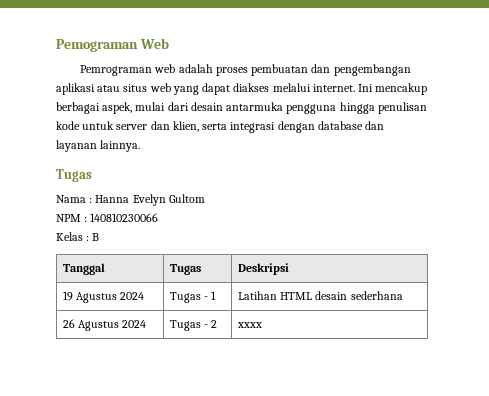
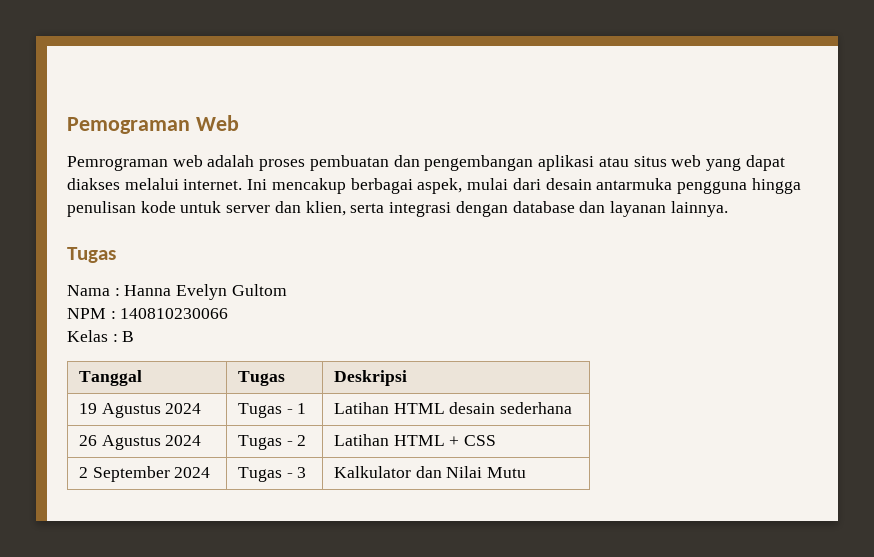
- 26 Agustus 2024 | Tugas - 2 | xxxx
+ 26 Agustus 2024 | Tugas - 2 | Latihan HTML + CSS
+ 2 September 2024 | Tugas - 3 | Kalkulator dan Nilai Mutu

